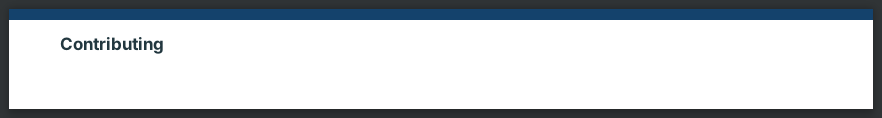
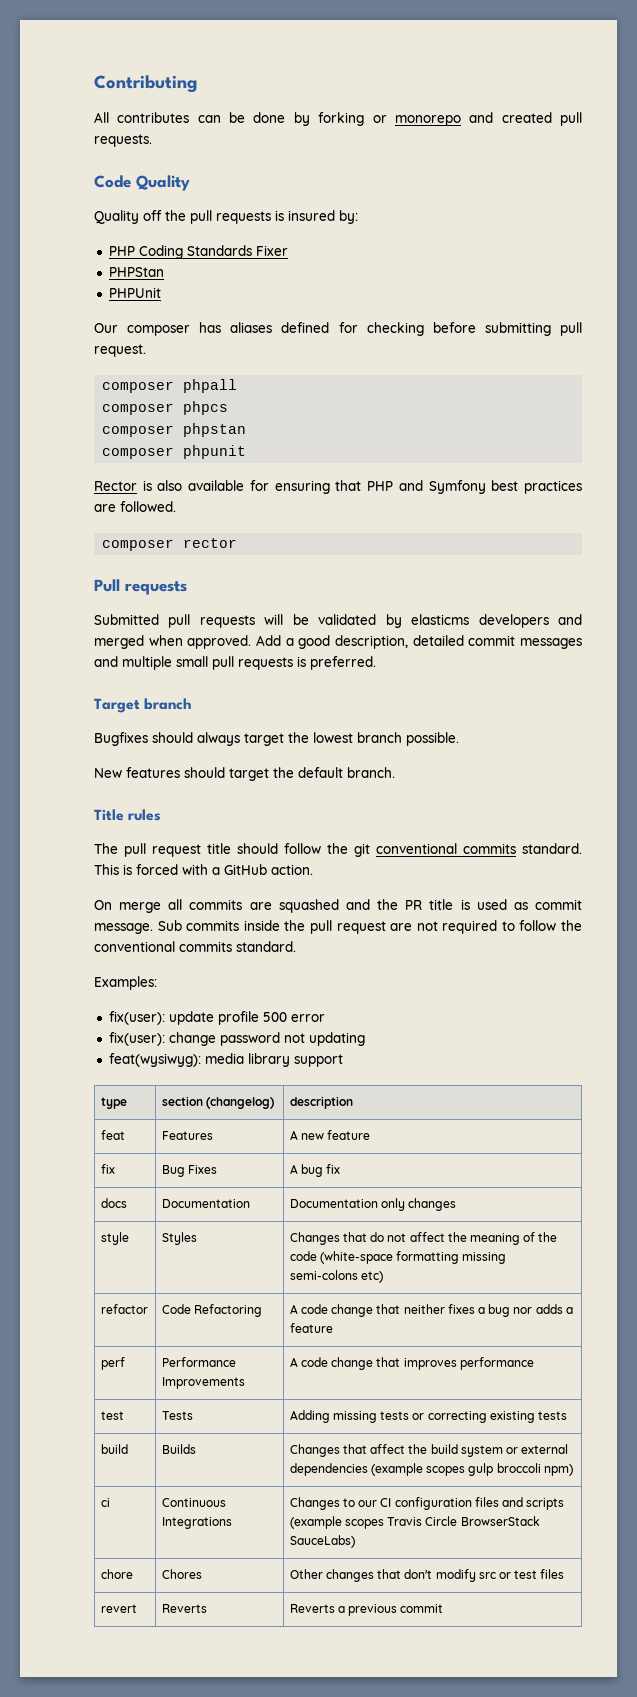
+ All contributes can be done by forking or monorepo and created pull requests.
+ Code Quality
+ Quality off the pull requests is insured by:
+ PHP Coding Standards Fixer
+ PHPStan
+ PHPUnit
+ Our composer has aliases defined for checking before submitting pull request.
+ composer phpall
+ composer phpcs
+ composer phpstan
+ composer phpunit
+ Rector is also available for ensuring that PHP and Symfony best practices are followed.
+ composer rector
+ Pull requests
+ Submitted pull requests will be validated by elasticms developers and merged when approved. Add a good description, detailed commit messages and multiple small pull requests is preferred.
+ Target branch
+ Bugfixes should always target the lowest branch possible.
+ New features should target the default branch.
+ Title rules
+ The pull request title should follow the git conventional commits standard. This is forced with a GitHub action.
+ On merge all commits are squashed and the PR title is used as commit message. Sub commits inside the pull request are not required to follow the conventional commits standard.
+ Examples:
+ fix(user): update profile 500 error
+ fix(user): change password not updating
+ feat(wysiwyg): media library support
+ type | section (changelog) | description
+ feat | Features | A new feature
+ fix | Bug Fixes | A bug fix
+ docs | Documentation | Documentation only changes
+ style | Styles | Changes that do not affect the meaning of the code (white-space formatting missing semi-colons etc)
+ refactor | Code Refactoring | A code change that neither fixes a bug nor adds a feature
+ perf | Performance Improvements | A code change that improves performance
+ test | Tests | Adding missing tests or correcting existing tests
+ build | Builds | Changes that affect the build system or external dependencies (example scopes gulp broccoli npm)
+ ci | Continuous Integrations | Changes to our CI configuration files and scripts (example scopes Travis Circle BrowserStack SauceLabs)
+ chore | Chores | Other changes that don't modify src or test files
+ revert | Reverts | Reverts a previous commit

